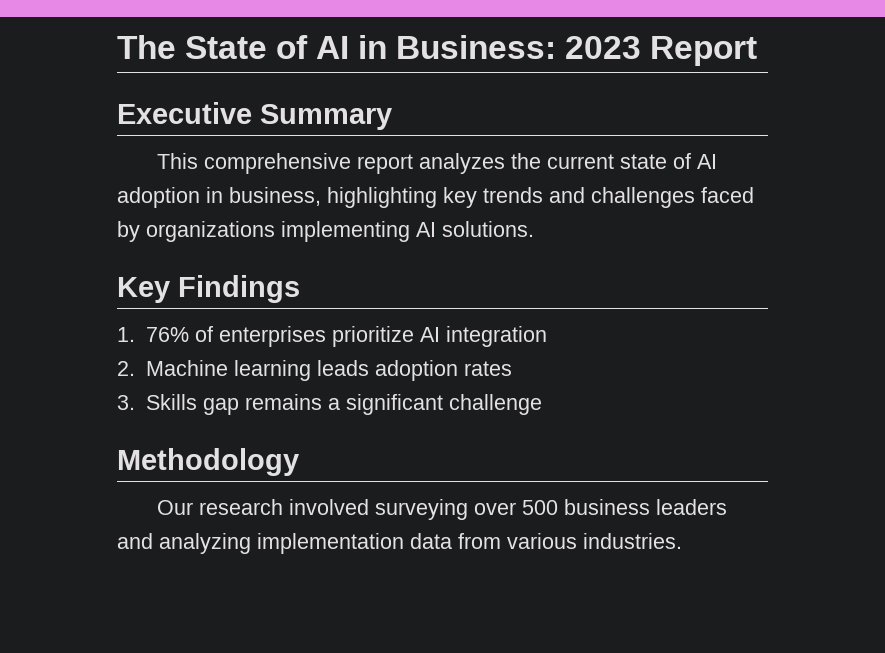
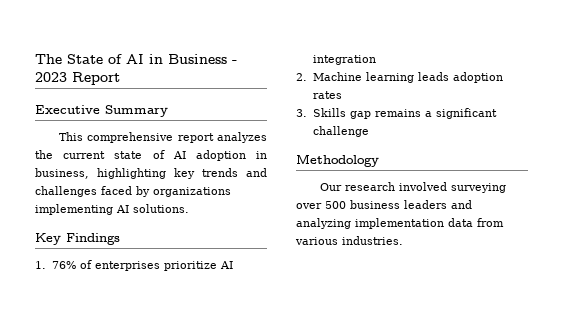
- The State of AI in Business: 2023 Report
+ The State of AI in Business - 2023 Report

